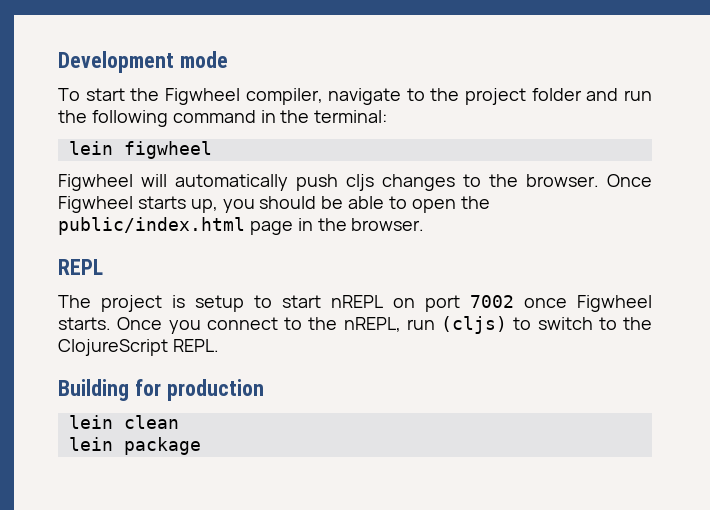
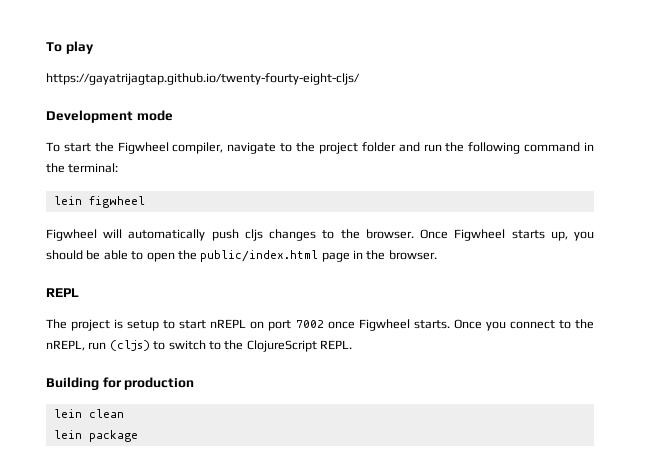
+ To play
+ https://gayatrijagtap.github.io/twenty-fourty-eight-cljs/

